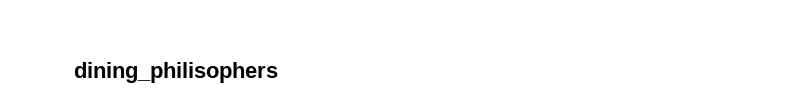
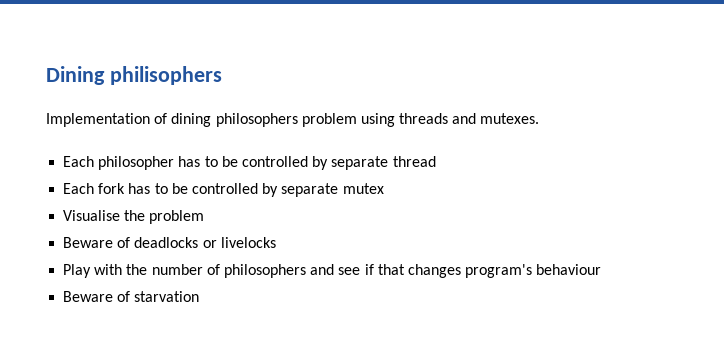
- dining_philisophers
+ Dining philisophers
+ Implementation of dining philosophers problem using threads and mutexes.
+ Each philosopher has to be controlled by separate thread
+ Each fork has to be controlled by separate mutex
+ Visualise the problem
+ Beware of deadlocks or livelocks
+ Play with the number of philosophers and see if that changes program's behaviour
+ Beware of starvation

